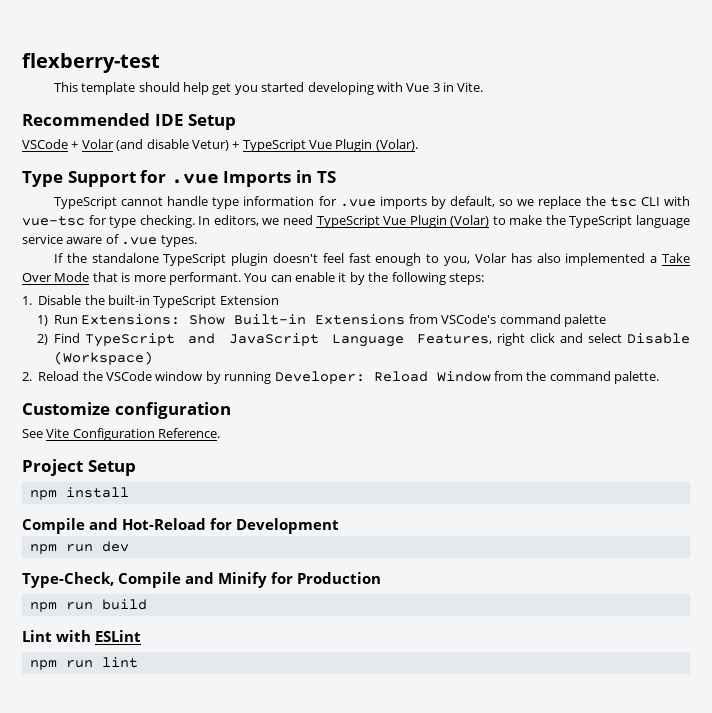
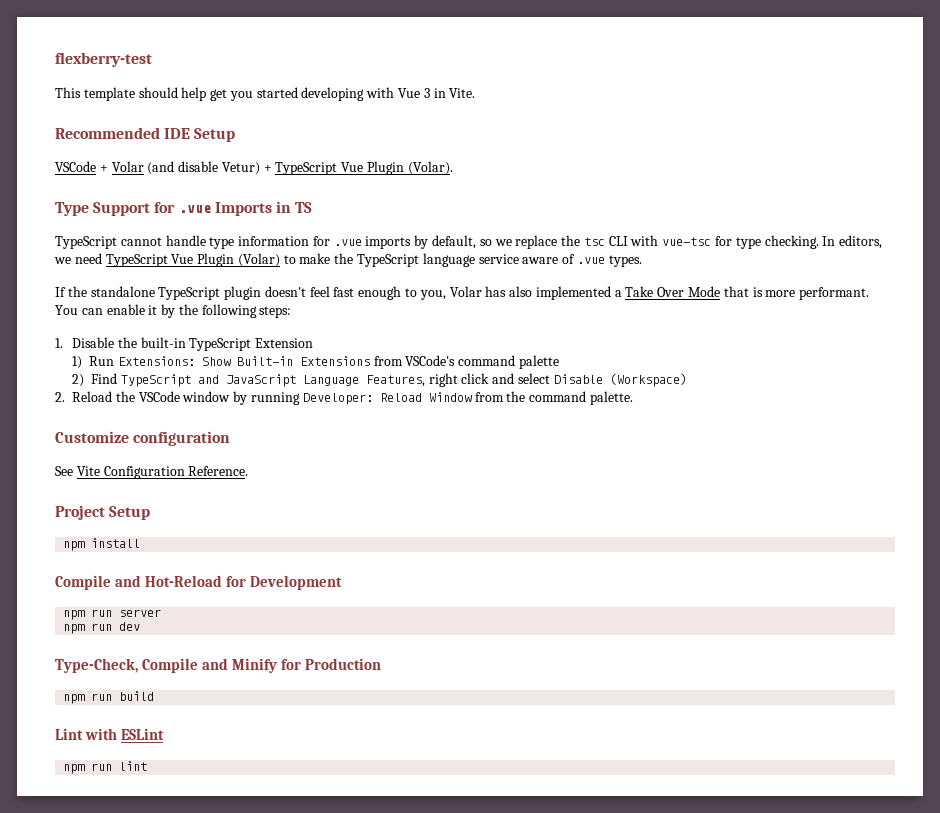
+ npm run server

